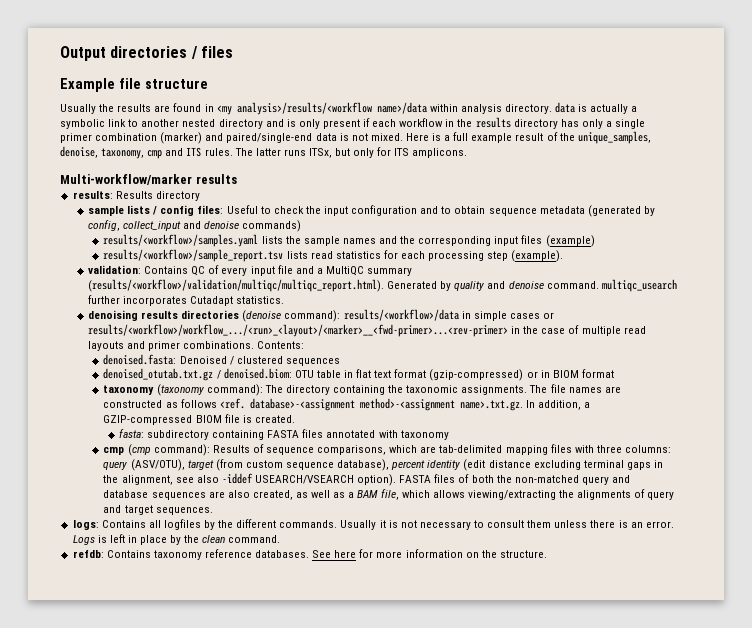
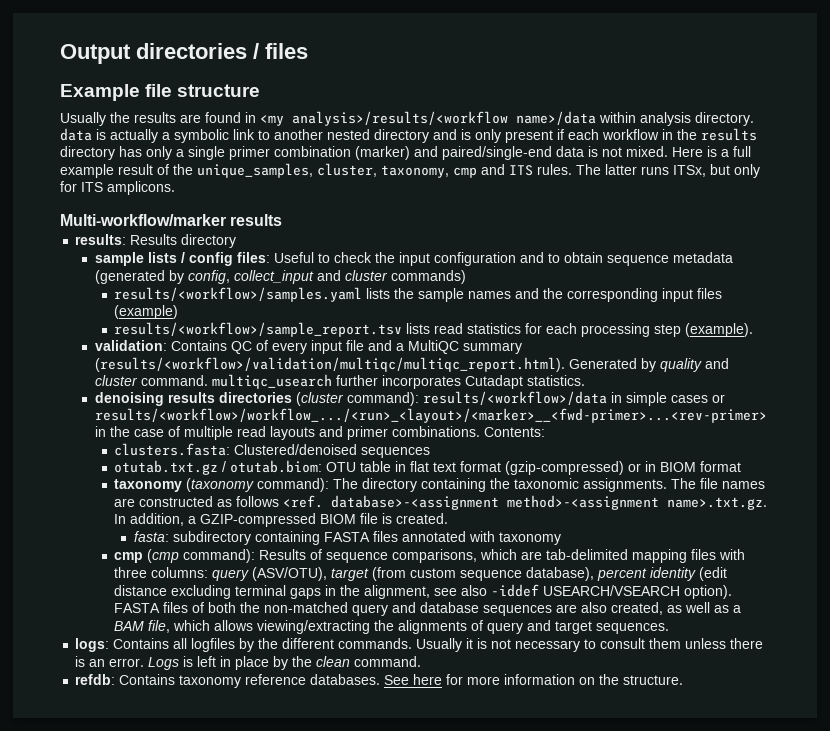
- Here is a full example result of the unique_samples, denoise, taxonomy, cmp and ITS rules.
+ Here is a full example result of the unique_samples, cluster, taxonomy, cmp and ITS rules.
- sample lists / config files: Useful to check the input configuration and to obtain sequence metadata (generated by config, collect_input and denoise commands)
+ sample lists / config files: Useful to check the input configuration and to obtain sequence metadata (generated by config, collect_input and cluster commands)
- validation: Contains QC of every input file and a MultiQC summary (results/<workflow>/validation/multiqc/multiqc_report.html). Generated by quality and denoise command. multiqc_usearch further incorporates Cutadapt statistics.
+ validation: Contains QC of every input file and a MultiQC summary (results/<workflow>/validation/multiqc/multiqc_report.html). Generated by quality and cluster command. multiqc_usearch further incorporates Cutadapt statistics.
- denoising results directories (denoise command): results/<workflow>/data in simple cases or results/<workflow>/workflow_.../<run>_<layout>/<marker>__<fwd-primer>...<rev-primer> in the case of multiple read layouts and primer combinations.
+ denoising results directories (cluster command): results/<workflow>/data in simple cases or results/<workflow>/workflow_.../<run>_<layout>/<marker>__<fwd-primer>...<rev-primer> in the case of multiple read layouts and primer combinations.
- denoised.fasta: Denoised / clustered sequences
- denoised_otutab.txt.gz / denoised.biom: OTU table in flat text format (gzip-compressed) or in BIOM format
+ clusters.fasta: Clustered/denoised sequences
+ otutab.txt.gz / otutab.biom: OTU table in flat text format (gzip-compressed) or in BIOM format

